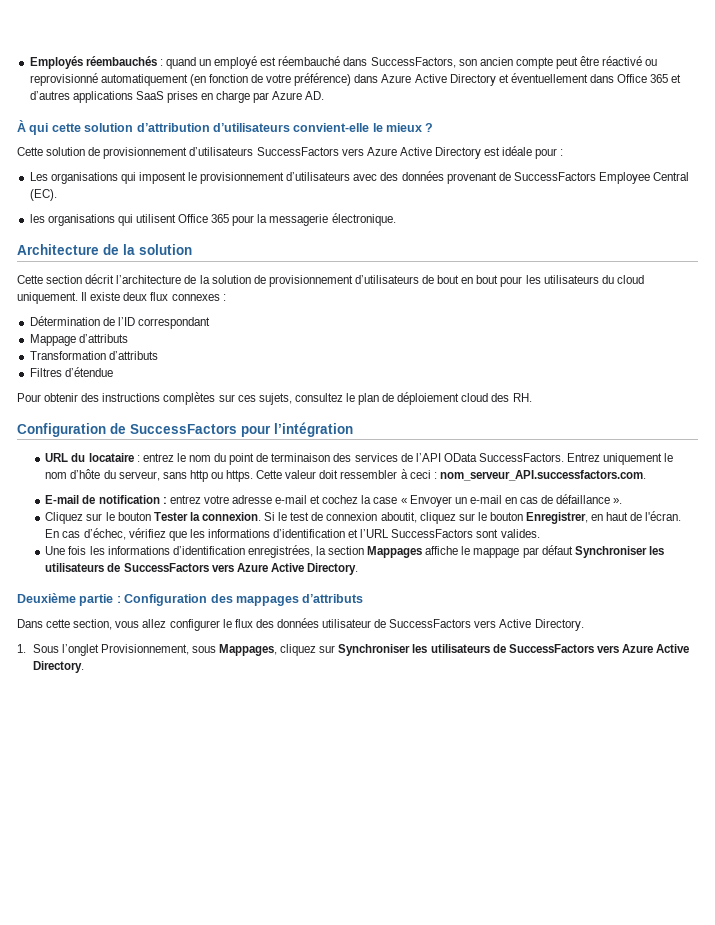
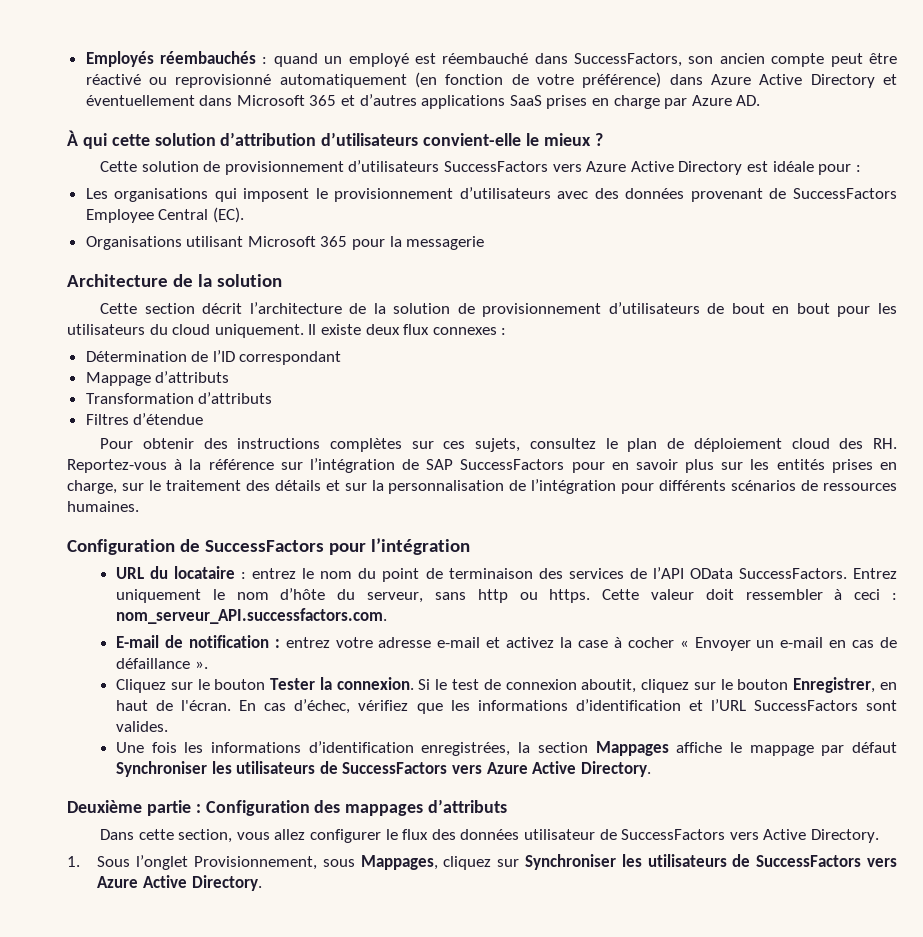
- Employés réembauchés : quand un employé est réembauché dans SuccessFactors, son ancien compte peut être réactivé ou reprovisionné automatiquement (en fonction de votre préférence) dans Azure Active Directory et éventuellement dans Office 365 et d’autres applications SaaS prises en charge par Azure AD.
+ Employés réembauchés : quand un employé est réembauché dans SuccessFactors, son ancien compte peut être réactivé ou reprovisionné automatiquement (en fonction de votre préférence) dans Azure Active Directory et éventuellement dans Microsoft 365 et d’autres applications SaaS prises en charge par Azure AD.
- les organisations qui utilisent Office 365 pour la messagerie électronique.
+ Organisations utilisant Microsoft 365 pour la messagerie
- Pour obtenir des instructions complètes sur ces sujets, consultez le plan de déploiement cloud des RH.
+ Pour obtenir des instructions complètes sur ces sujets, consultez le plan de déploiement cloud des RH. Reportez-vous à la référence sur l’intégration de SAP SuccessFactors pour en savoir plus sur les entités prises en charge, sur le traitement des détails et sur la personnalisation de l’intégration pour différents scénarios de ressources humaines.
- E-mail de notification : entrez votre adresse e-mail et cochez la case « Envoyer un e-mail en cas de défaillance ».
+ E-mail de notification : entrez votre adresse e-mail et activez la case à cocher « Envoyer un e-mail en cas de défaillance ».

